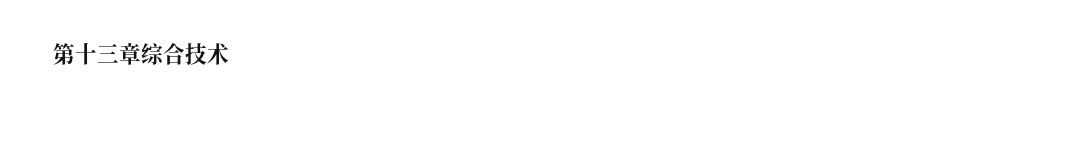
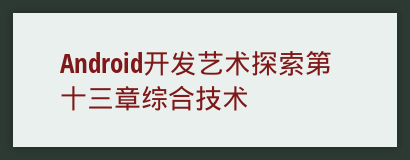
- 第十三章综合技术
+ Android开发艺术探索第十三章综合技术

